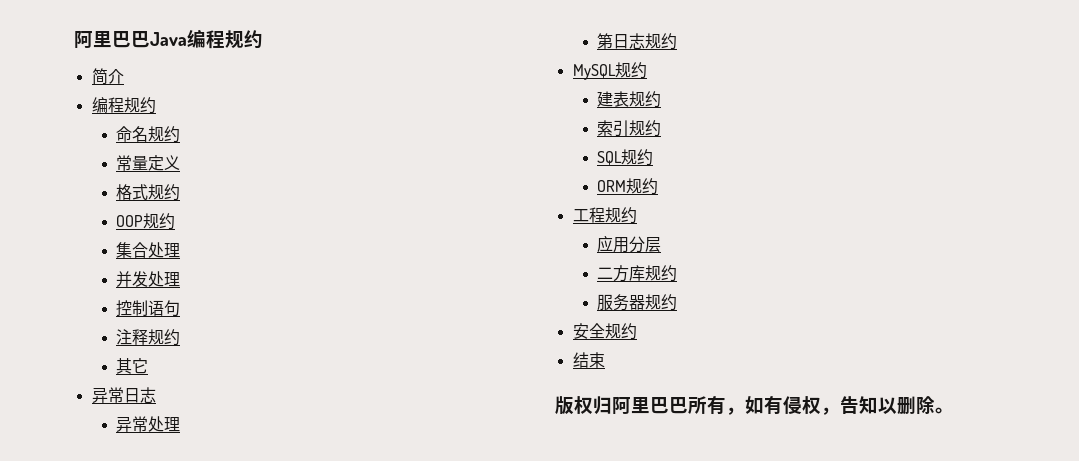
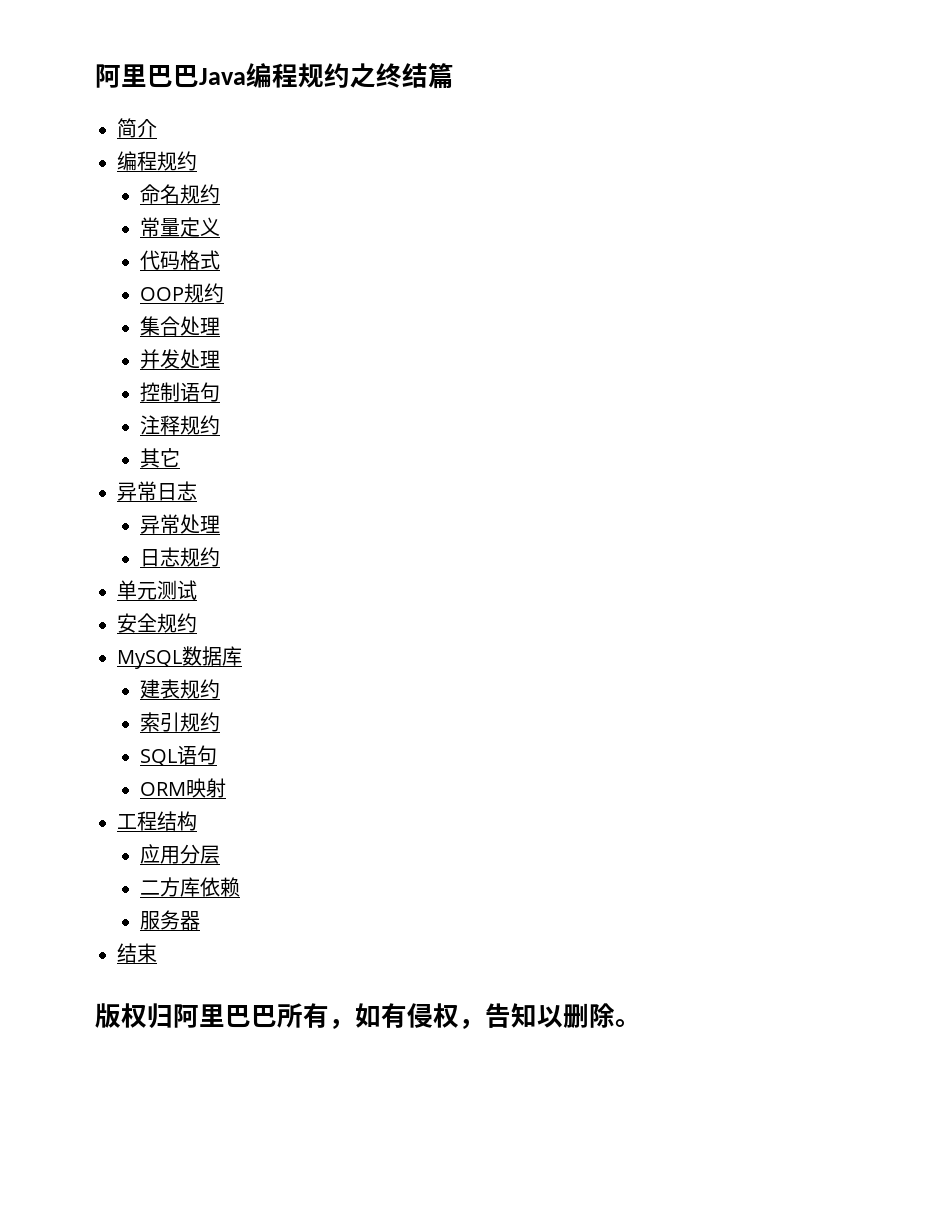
- 阿里巴巴Java编程规约
+ 阿里巴巴Java编程规约之终结篇
- 格式规约
+ 代码格式
- 第日志规约
+ 日志规约
- MySQL规约
+ 单元测试
+ 安全规约
+ MySQL数据库
- SQL规约
+ SQL语句
- ORM规约
+ ORM映射
- 工程规约
+ 工程结构
- 二方库规约
+ 二方库依赖
- 服务器规约
- 安全规约
+ 服务器

